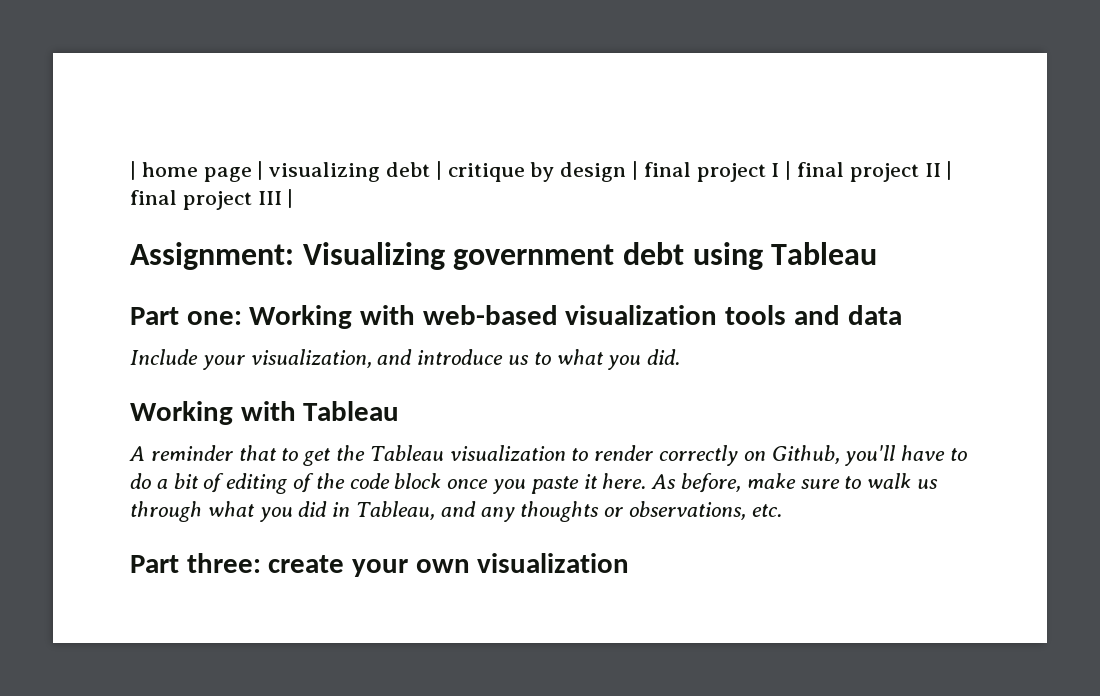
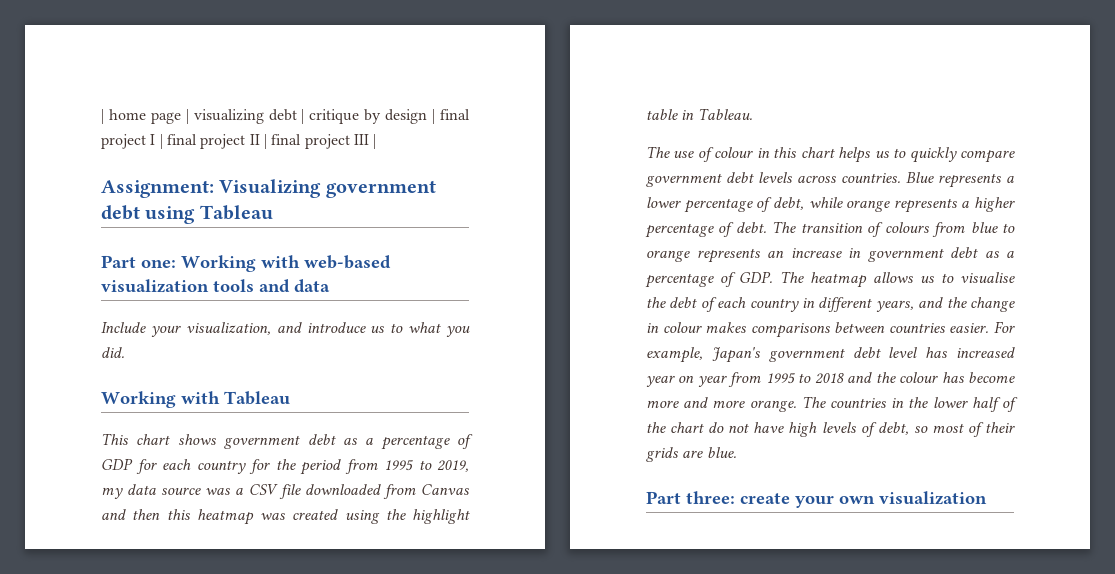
- A reminder that to get the Tableau visualization to render correctly on Github, you'll have to do a bit of editing of the code block once you paste it here. As before, make sure to walk us through what you did in Tableau, and any thoughts or observations, etc.
+ This chart shows government debt as a percentage of GDP for each country for the period from 1995 to 2019, my data source was a CSV file downloaded from Canvas and then this heatmap was created using the highlight table in Tableau.
+ The use of colour in this chart helps us to quickly compare government debt levels across countries. Blue represents a lower percentage of debt, while orange represents a higher percentage of debt. The transition of colours from blue to orange represents an increase in government debt as a percentage of GDP. The heatmap allows us to visualise the debt of each country in different years, and the change in colour makes comparisons between countries easier. For example, Japan's government debt level has increased year on year from 1995 to 2018 and the colour has become more and more orange. The countries in the lower half of the chart do not have high levels of debt, so most of their grids are blue.

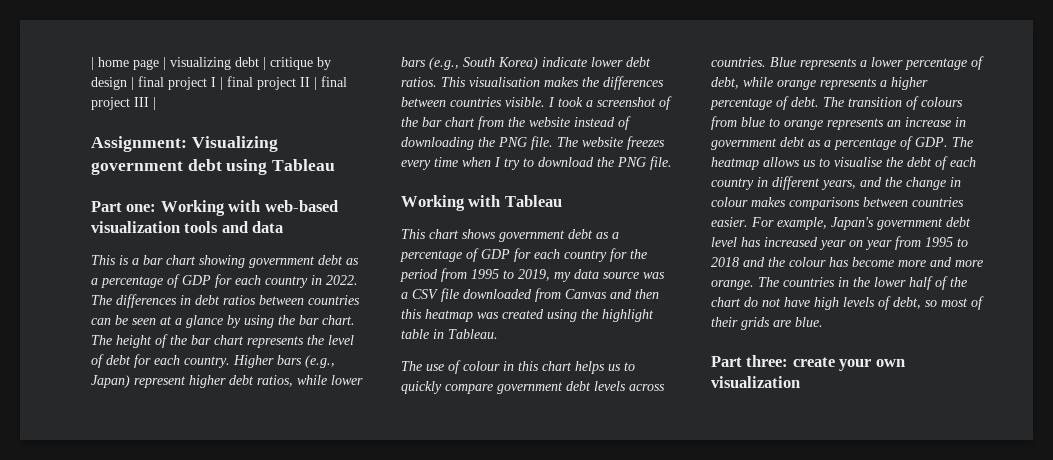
- Include your visualization, and introduce us to what you did.
+ This is a bar chart showing government debt as a percentage of GDP for each country in 2022. The differences in debt ratios between countries can be seen at a glance by using the bar chart. The height of the bar chart represents the level of debt for each country. Higher bars (e.g., Japan) represent higher debt ratios, while lower bars (e.g., South Korea) indicate lower debt ratios. This visualisation makes the differences between countries visible. I took a screenshot of the bar chart from the website instead of downloading the PNG file. The website freezes every time when I try to download the PNG file.

